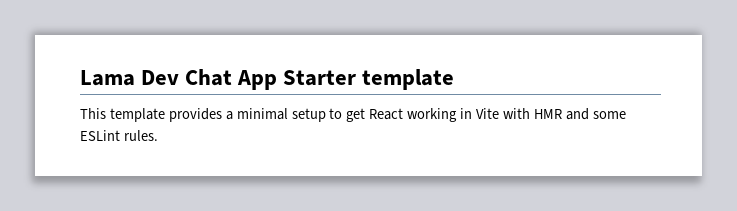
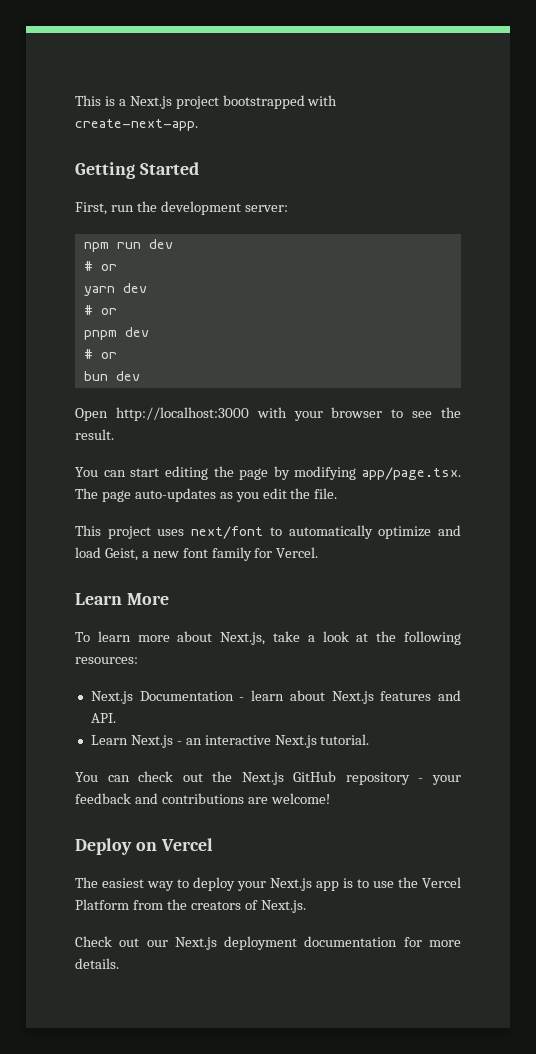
- Lama Dev Chat App Starter template
- This template provides a minimal setup to get React working in Vite with HMR and some ESLint rules.
+ This is a Next.js project bootstrapped with create-next-app.
+ Getting Started
+ First, run the development server:
+ npm run dev
+ # or
+ yarn dev
+ # or
+ pnpm dev
+ # or
+ bun dev
+ Open http://localhost:3000 with your browser to see the result.
+ You can start editing the page by modifying app/page.tsx. The page auto-updates as you edit the file.
+ This project uses next/font to automatically optimize and load Geist, a new font family for Vercel.
+ Learn More
+ To learn more about Next.js, take a look at the following resources:
+ Next.js Documentation - learn about Next.js features and API.
+ Learn Next.js - an interactive Next.js tutorial.
+ You can check out the Next.js GitHub repository - your feedback and contributions are welcome!
+ Deploy on Vercel
+ The easiest way to deploy your Next.js app is to use the Vercel Platform from the creators of Next.js.
+ Check out our Next.js deployment documentation for more details.

